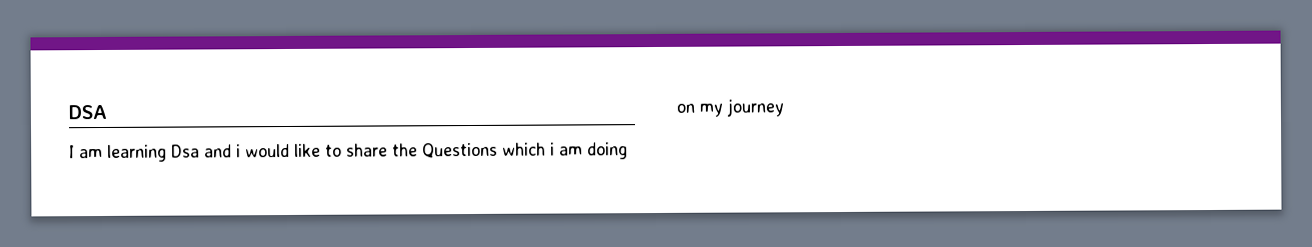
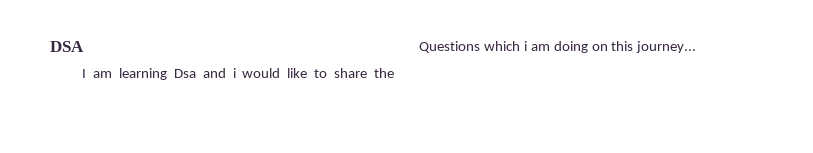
- I am learning Dsa and i would like to share the Questions which i am doing on my journey
+ I am learning Dsa and i would like to share the Questions which i am doing on this journey...

